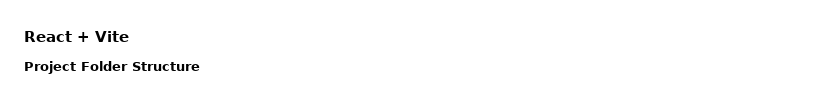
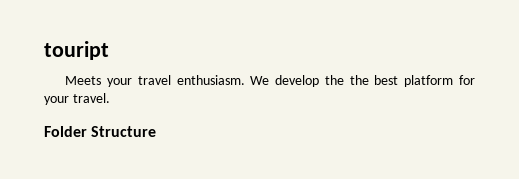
- React + Vite
- Project Folder Structure
+ touript
+ Meets your travel enthusiasm. We develop the the best platform for your travel.
+ Folder Structure

